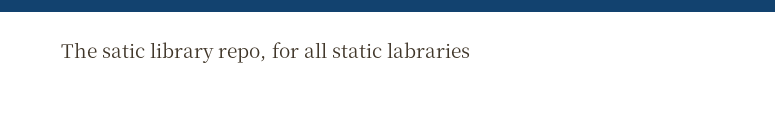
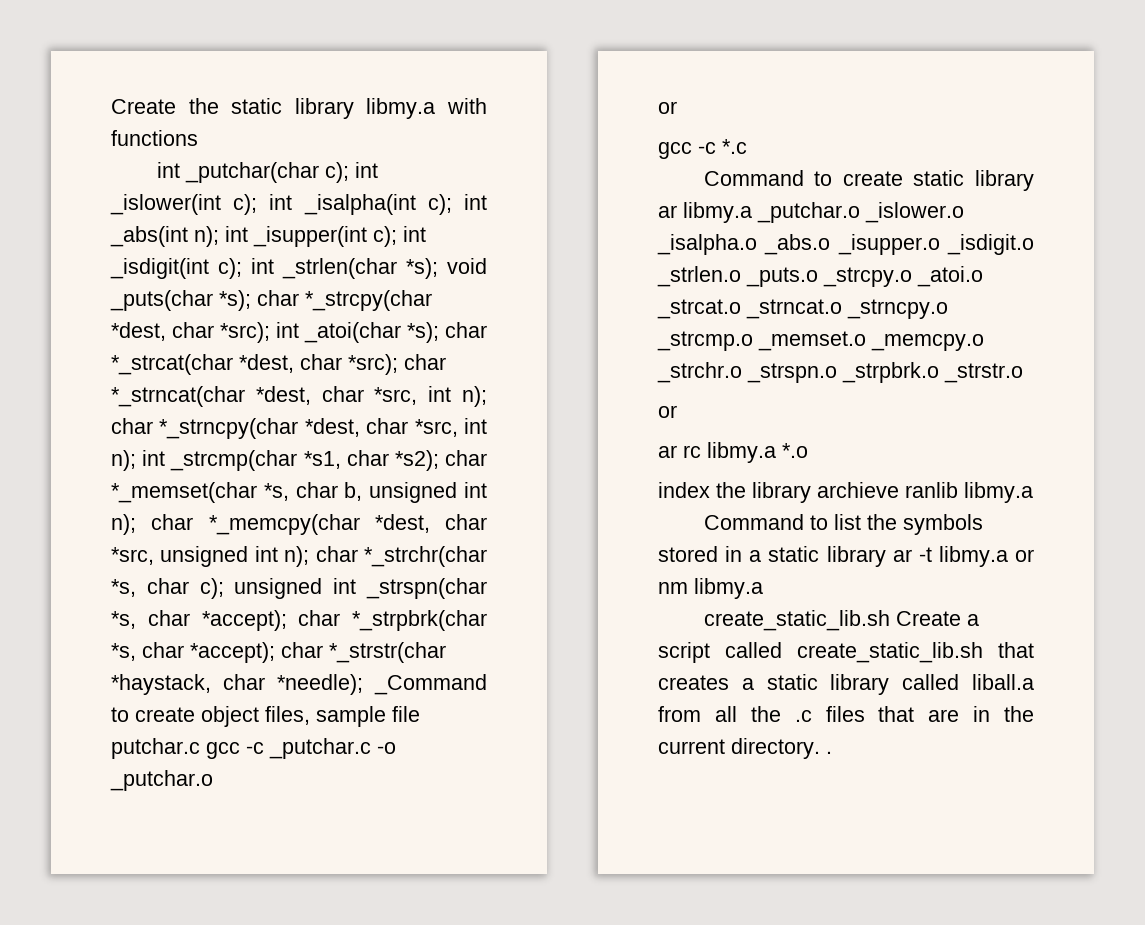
- The satic library repo, for all static labraries
+ Create the static library libmy.a with functions
+ int _putchar(char c); int _islower(int c); int _isalpha(int c); int _abs(int n); int _isupper(int c); int _isdigit(int c); int _strlen(char *s); void _puts(char *s); char *_strcpy(char *dest, char *src); int _atoi(char *s); char *_strcat(char *dest, char *src); char *_strncat(char *dest, char *src, int n); char *_strncpy(char *dest, char *src, int n); int _strcmp(char *s1, char *s2); char *_memset(char *s, char b, unsigned int n); char *_memcpy(char *dest, char *src, unsigned int n); char *_strchr(char *s, char c); unsigned int _strspn(char *s, char *accept); char *_strpbrk(char *s, char *accept); char *_strstr(char *haystack, char *needle); _Command to create object files, sample file putchar.c gcc -c _putchar.c -o _putchar.o
+ or
+ gcc -c *.c
+ Command to create static library ar libmy.a _putchar.o _islower.o _isalpha.o _abs.o _isupper.o _isdigit.o _strlen.o _puts.o _strcpy.o _atoi.o _strcat.o _strncat.o _strncpy.o _strcmp.o _memset.o _memcpy.o _strchr.o _strspn.o _strpbrk.o _strstr.o
+ or
+ ar rc libmy.a *.o
+ index the library archieve ranlib libmy.a
+ Command to list the symbols stored in a static library ar -t libmy.a or nm libmy.a
+ create_static_lib.sh Create a script called create_static_lib.sh that creates a static library called liball.a from all the .c files that are in the current directory. .

